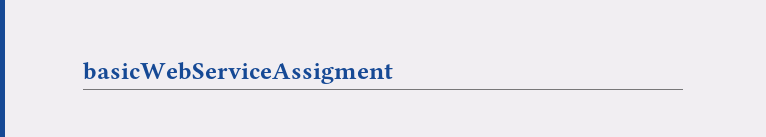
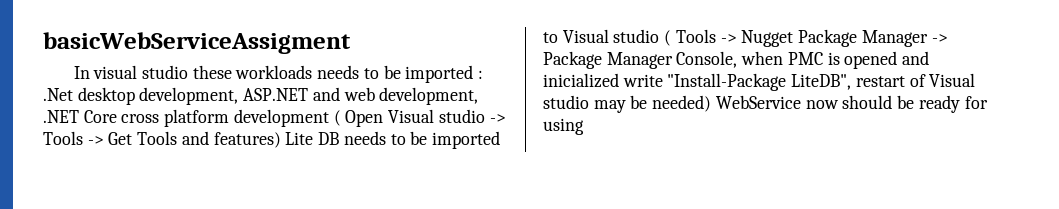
+ In visual studio these workloads needs to be imported : .Net desktop development, ASP.NET and web development, .NET Core cross platform development ( Open Visual studio -> Tools -> Get Tools and features) Lite DB needs to be imported to Visual studio ( Tools -> Nugget Package Manager -> Package Manager Console, when PMC is opened and inicialized write "Install-Package LiteDB", restart of Visual studio may be needed) WebService now should be ready for using

